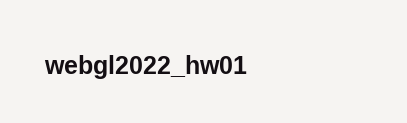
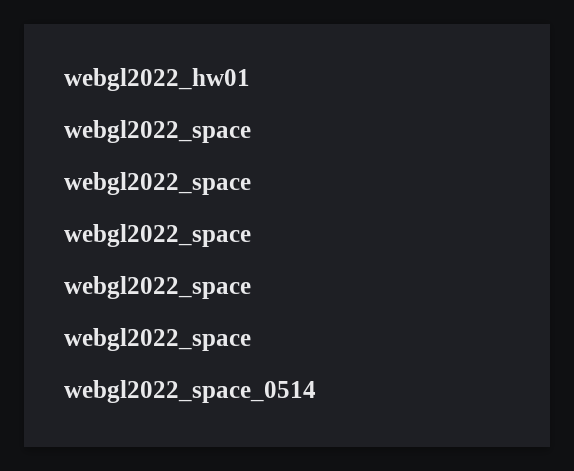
  webgl2022_hw01
+ webgl2022_space
+ webgl2022_space
+ webgl2022_space
+ webgl2022_space
+ webgl2022_space
+ webgl2022_space_0514

